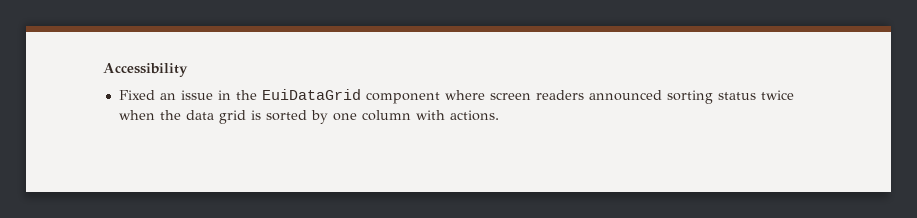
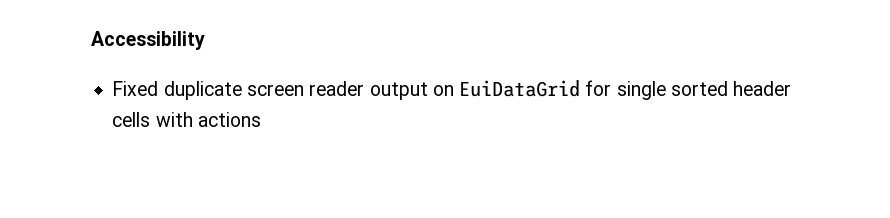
- Fixed an issue in the EuiDataGrid component where screen readers announced sorting status twice when the data grid is sorted by one column with actions.
+ Fixed duplicate screen reader output on EuiDataGrid for single sorted header cells with actions

